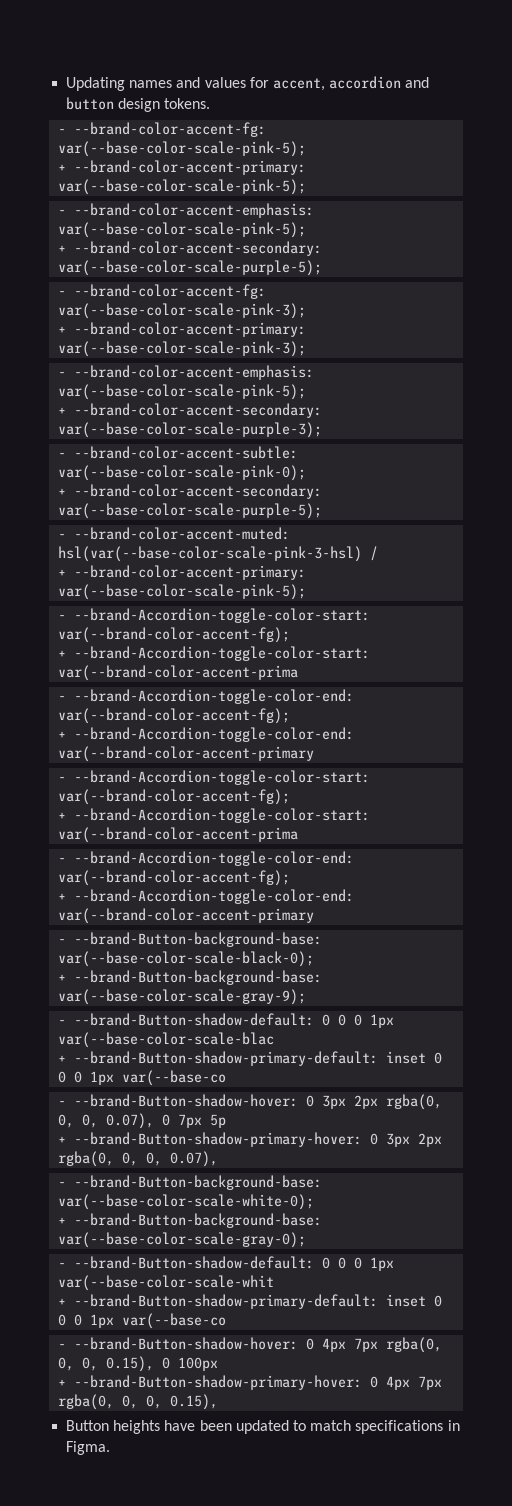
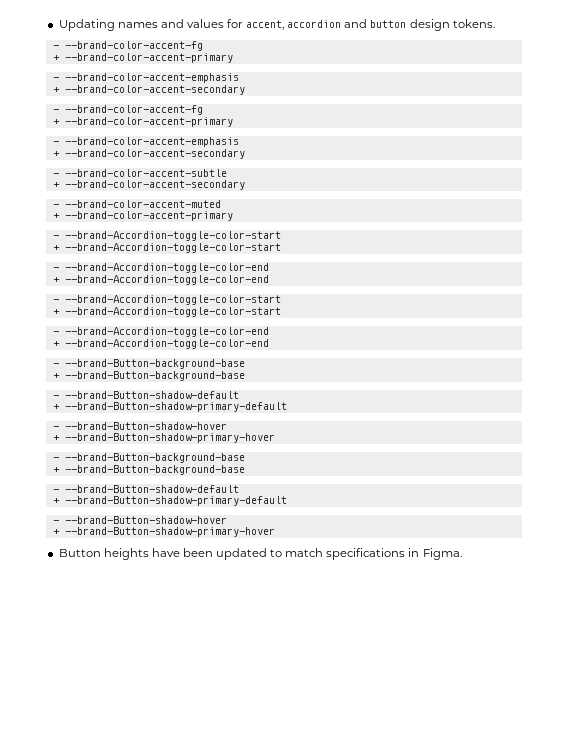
  Updating names and values for accent, accordion and button design tokens.
- - --brand-color-accent-fg: var(--base-color-scale-pink-5);
- + --brand-color-accent-primary: var(--base-color-scale-pink-5);
- - --brand-color-accent-emphasis: var(--base-color-scale-pink-5);
- + --brand-color-accent-secondary: var(--base-color-scale-purple-5);
- - --brand-color-accent-fg: var(--base-color-scale-pink-3);
- + --brand-color-accent-primary: var(--base-color-scale-pink-3);
- - --brand-color-accent-emphasis: var(--base-color-scale-pink-5);
- + --brand-color-accent-secondary: var(--base-color-scale-purple-3);
- - --brand-color-accent-subtle: var(--base-color-scale-pink-0);
- + --brand-color-accent-secondary: var(--base-color-scale-purple-5);
- - --brand-color-accent-muted: hsl(var(--base-color-scale-pink-3-hsl) /
- + --brand-color-accent-primary: var(--base-color-scale-pink-5);
- - --brand-Accordion-toggle-color-start: var(--brand-color-accent-fg);
- + --brand-Accordion-toggle-color-start: var(--brand-color-accent-prima
- - --brand-Accordion-toggle-color-end: var(--brand-color-accent-fg);
- + --brand-Accordion-toggle-color-end: var(--brand-color-accent-primary
- - --brand-Accordion-toggle-color-start: var(--brand-color-accent-fg);
- + --brand-Accordion-toggle-color-start: var(--brand-color-accent-prima
- - --brand-Accordion-toggle-color-end: var(--brand-color-accent-fg);
- + --brand-Accordion-toggle-color-end: var(--brand-color-accent-primary
- - --brand-Button-background-base: var(--base-color-scale-black-0);
- + --brand-Button-background-base: var(--base-color-scale-gray-9);
- - --brand-Button-shadow-default: 0 0 0 1px var(--base-color-scale-blac
- + --brand-Button-shadow-primary-default: inset 0 0 0 1px var(--base-co
- - --brand-Button-shadow-hover: 0 3px 2px rgba(0, 0, 0, 0.07), 0 7px 5p
- + --brand-Button-shadow-primary-hover: 0 3px 2px rgba(0, 0, 0, 0.07),
- - --brand-Button-background-base: var(--base-color-scale-white-0);
- + --brand-Button-background-base: var(--base-color-scale-gray-0);
- - --brand-Button-shadow-default: 0 0 0 1px var(--base-color-scale-whit
- + --brand-Button-shadow-primary-default: inset 0 0 0 1px var(--base-co
- - --brand-Button-shadow-hover: 0 4px 7px rgba(0, 0, 0, 0.15), 0 100px
- + --brand-Button-shadow-primary-hover: 0 4px 7px rgba(0, 0, 0, 0.15),
+ - --brand-color-accent-fg
+ + --brand-color-accent-primary
+ - --brand-color-accent-emphasis
+ + --brand-color-accent-secondary
+ - --brand-color-accent-fg
+ + --brand-color-accent-primary
+ - --brand-color-accent-emphasis
+ + --brand-color-accent-secondary
+ - --brand-color-accent-subtle
+ + --brand-color-accent-secondary
+ - --brand-color-accent-muted
+ + --brand-color-accent-primary
+ - --brand-Accordion-toggle-color-start
+ + --brand-Accordion-toggle-color-start
+ - --brand-Accordion-toggle-color-end
+ + --brand-Accordion-toggle-color-end
+ - --brand-Accordion-toggle-color-start
+ + --brand-Accordion-toggle-color-start
+ - --brand-Accordion-toggle-color-end
+ + --brand-Accordion-toggle-color-end
+ - --brand-Button-background-base
+ + --brand-Button-background-base
+ - --brand-Button-shadow-default
+ + --brand-Button-shadow-primary-default
+ - --brand-Button-shadow-hover
+ + --brand-Button-shadow-primary-hover
+ - --brand-Button-background-base
+ + --brand-Button-background-base
+ - --brand-Button-shadow-default
+ + --brand-Button-shadow-primary-default
+ - --brand-Button-shadow-hover
+ + --brand-Button-shadow-primary-hover

